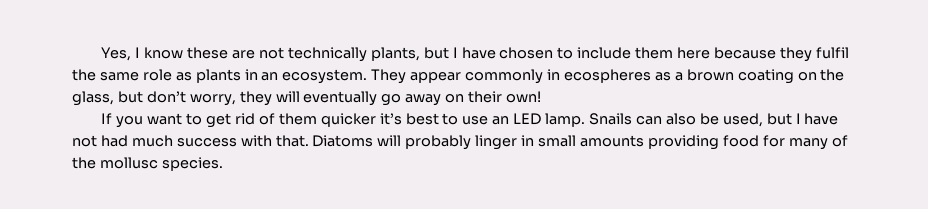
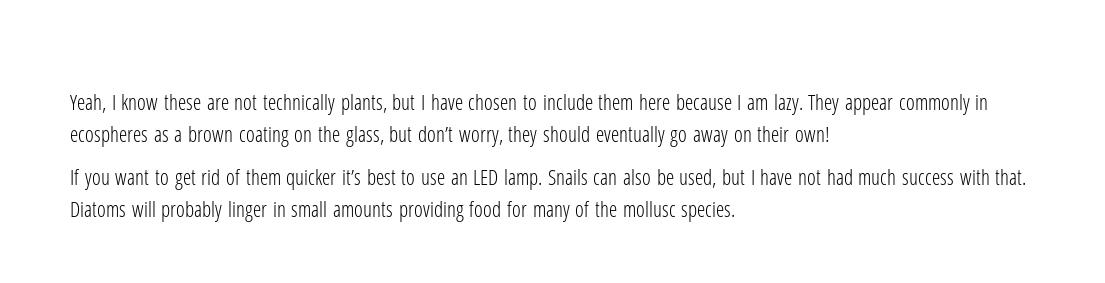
- Yes, I know these are not technically plants, but I have chosen to include them here because they fulfil the same role as plants in an ecosystem.
+ Yeah, I know these are not technically plants, but I have chosen to include them here because I am lazy.
- They appear commonly in ecospheres as a brown coating on the glass, but don’t worry, they will eventually go away on their own!
+ They appear commonly in ecospheres as a brown coating on the glass, but don’t worry, they should eventually go away on their own!

